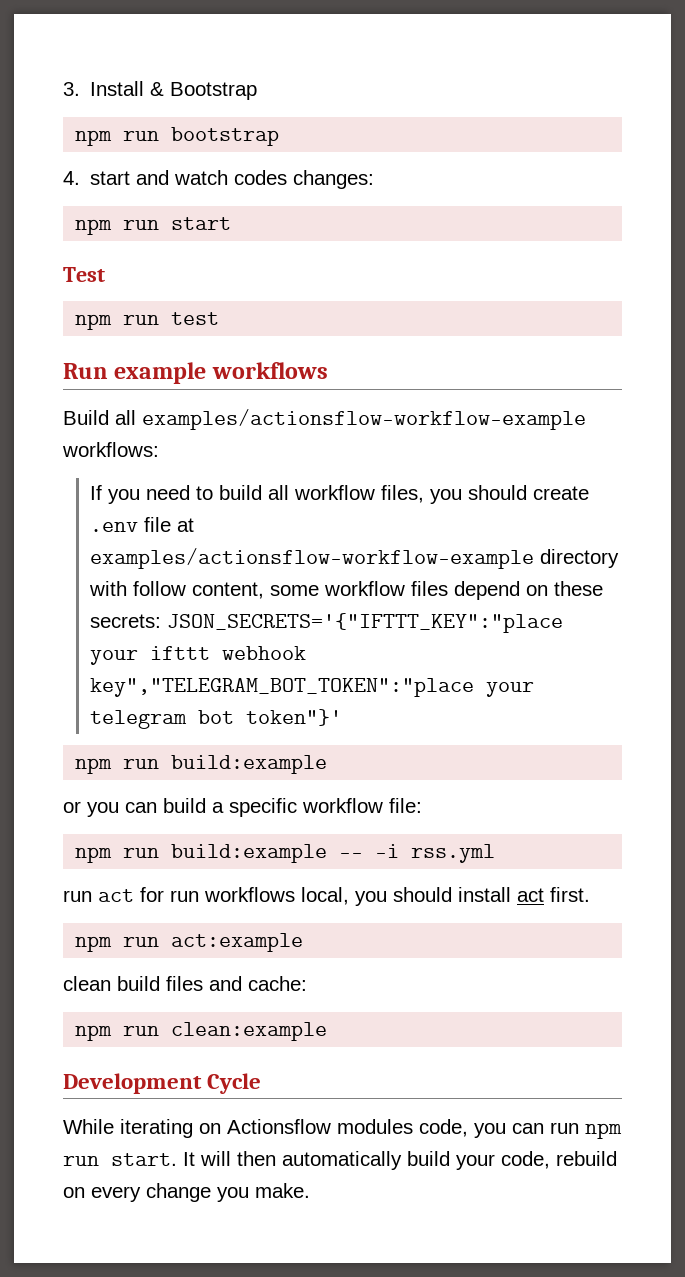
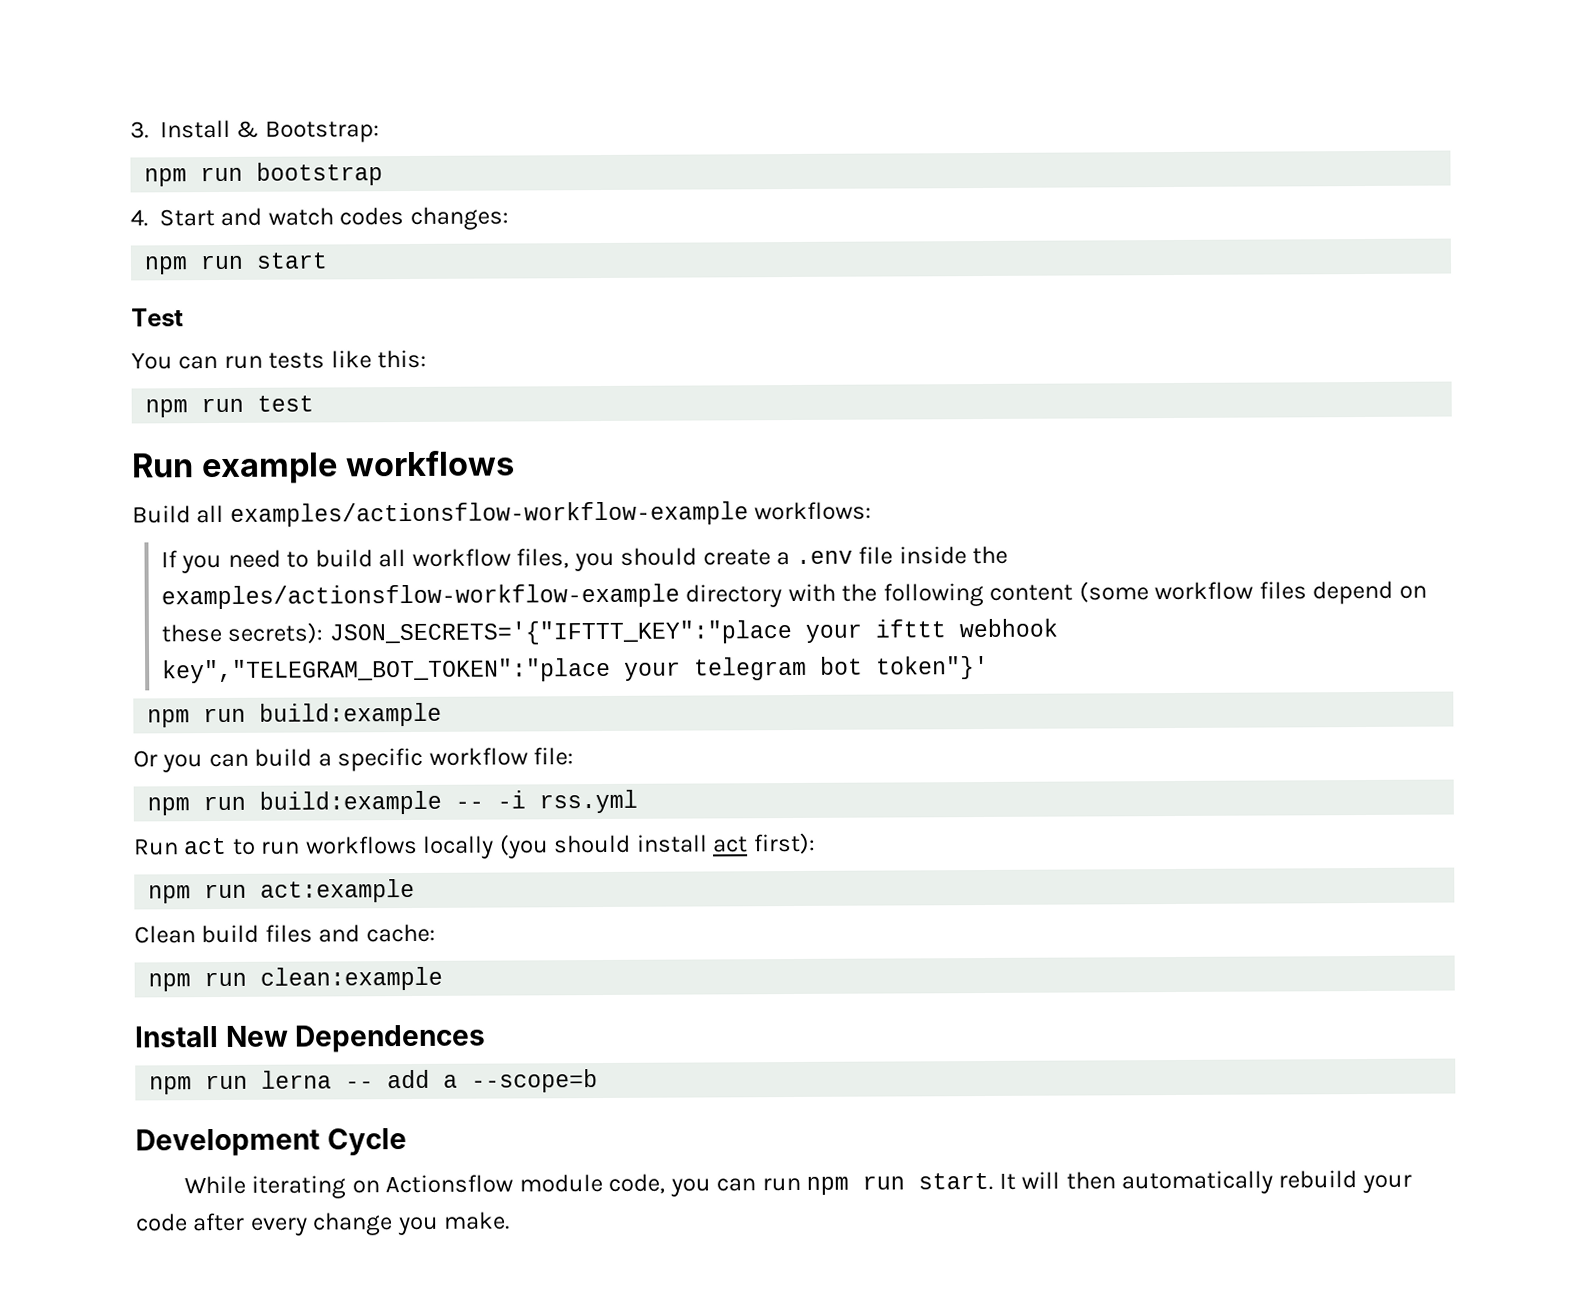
- 3. Install & Bootstrap
+ 3. Install & Bootstrap:
- 4. start and watch codes changes:
+ 4. Start and watch codes changes:
+ You can run tests like this:
- If you need to build all workflow files, you should create .env file at examples/actionsflow-workflow-example directory with follow content, some workflow files depend on these secrets: JSON_SECRETS='{"IFTTT_KEY":"place your ifttt webhook key","TELEGRAM_BOT_TOKEN":"place your telegram bot token"}'
+ If you need to build all workflow files, you should create a .env file inside the examples/actionsflow-workflow-example directory with the following content (some workflow files depend on these secrets): JSON_SECRETS='{"IFTTT_KEY":"place your ifttt webhook key","TELEGRAM_BOT_TOKEN":"place your telegram bot token"}'
- or you can build a specific workflow file:
+ Or you can build a specific workflow file:
- run act for run workflows local, you should install act first.
+ Run act to run workflows locally (you should install act first):
- clean build files and cache:
+ Clean build files and cache:
+ Install New Dependences
+ npm run lerna -- add a --scope=b
- While iterating on Actionsflow modules code, you can run npm run start.
+ While iterating on Actionsflow module code, you can run npm run start.
- It will then automatically build your code, rebuild on every change you make.
+ It will then automatically rebuild your code after every change you make.

